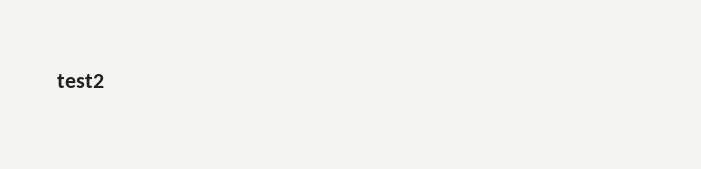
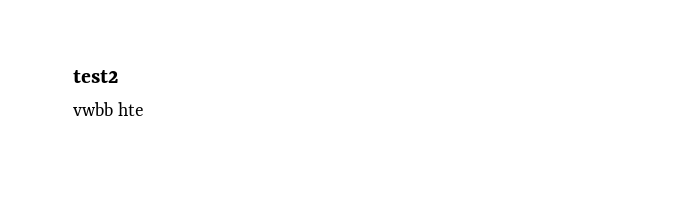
+ vwbb hte

